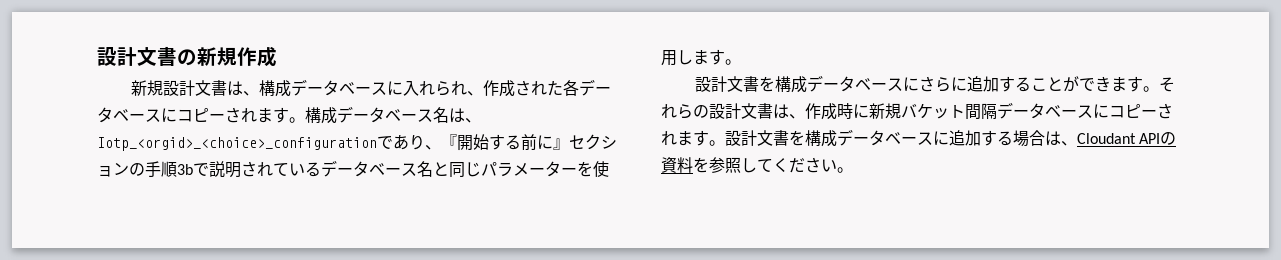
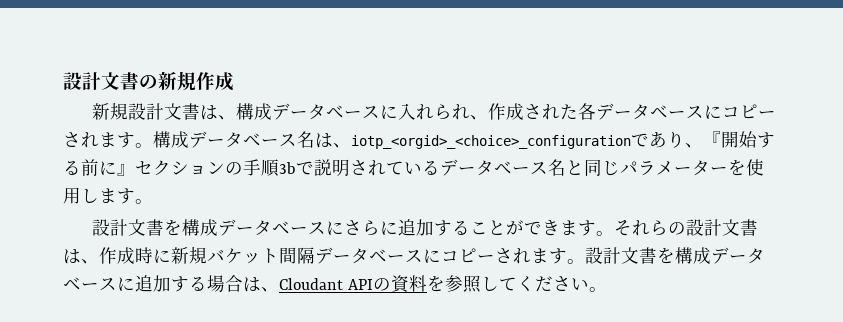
- 構成データベース名は、Iotp_<orgid>_<choice>_configurationであり、『開始する前に』セクションの手順3bで説明されているデータベース名と同じパラメーターを使用します。
+ 構成データベース名は、iotp_<orgid>_<choice>_configurationであり、『開始する前に』セクションの手順3bで説明されているデータベース名と同じパラメーターを使用します。

